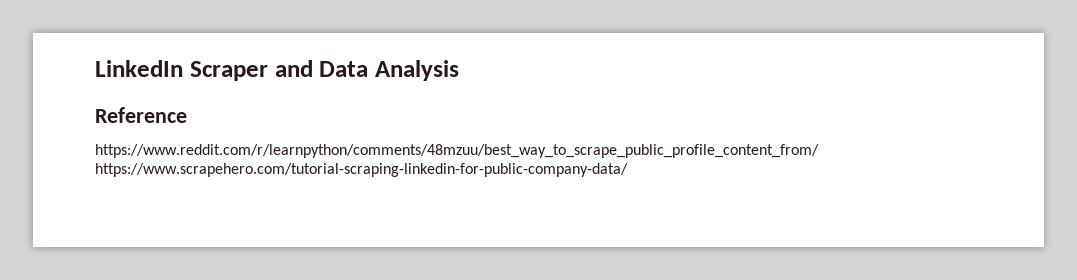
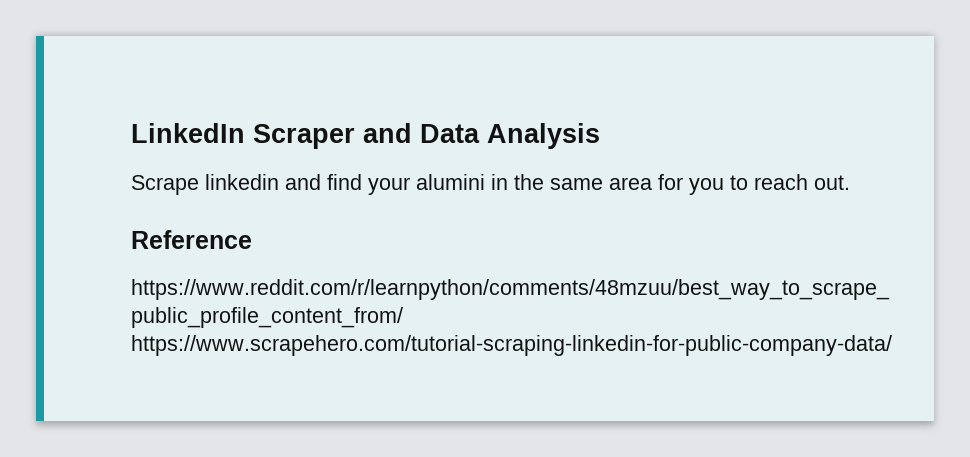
+ Scrape linkedin and find your alumini in the same area for you to reach out.

